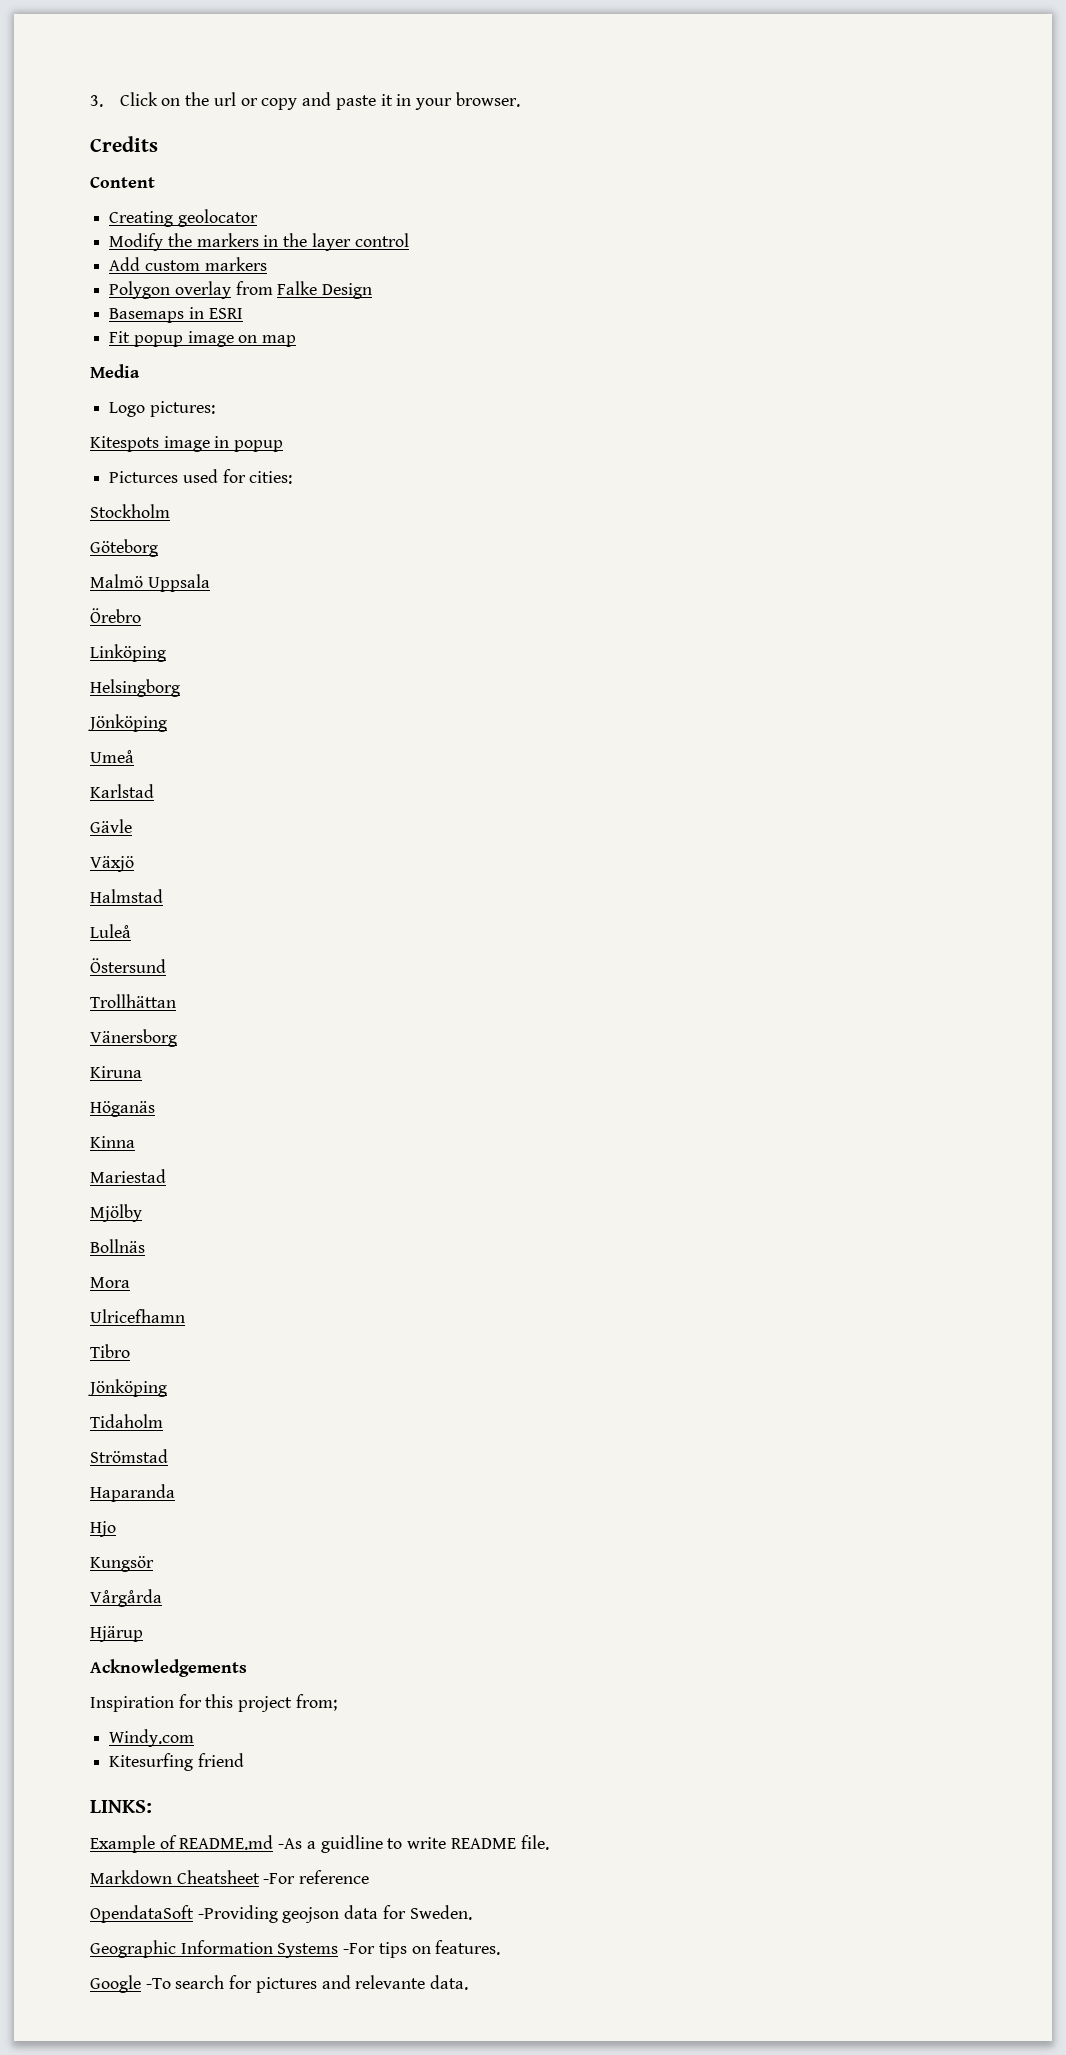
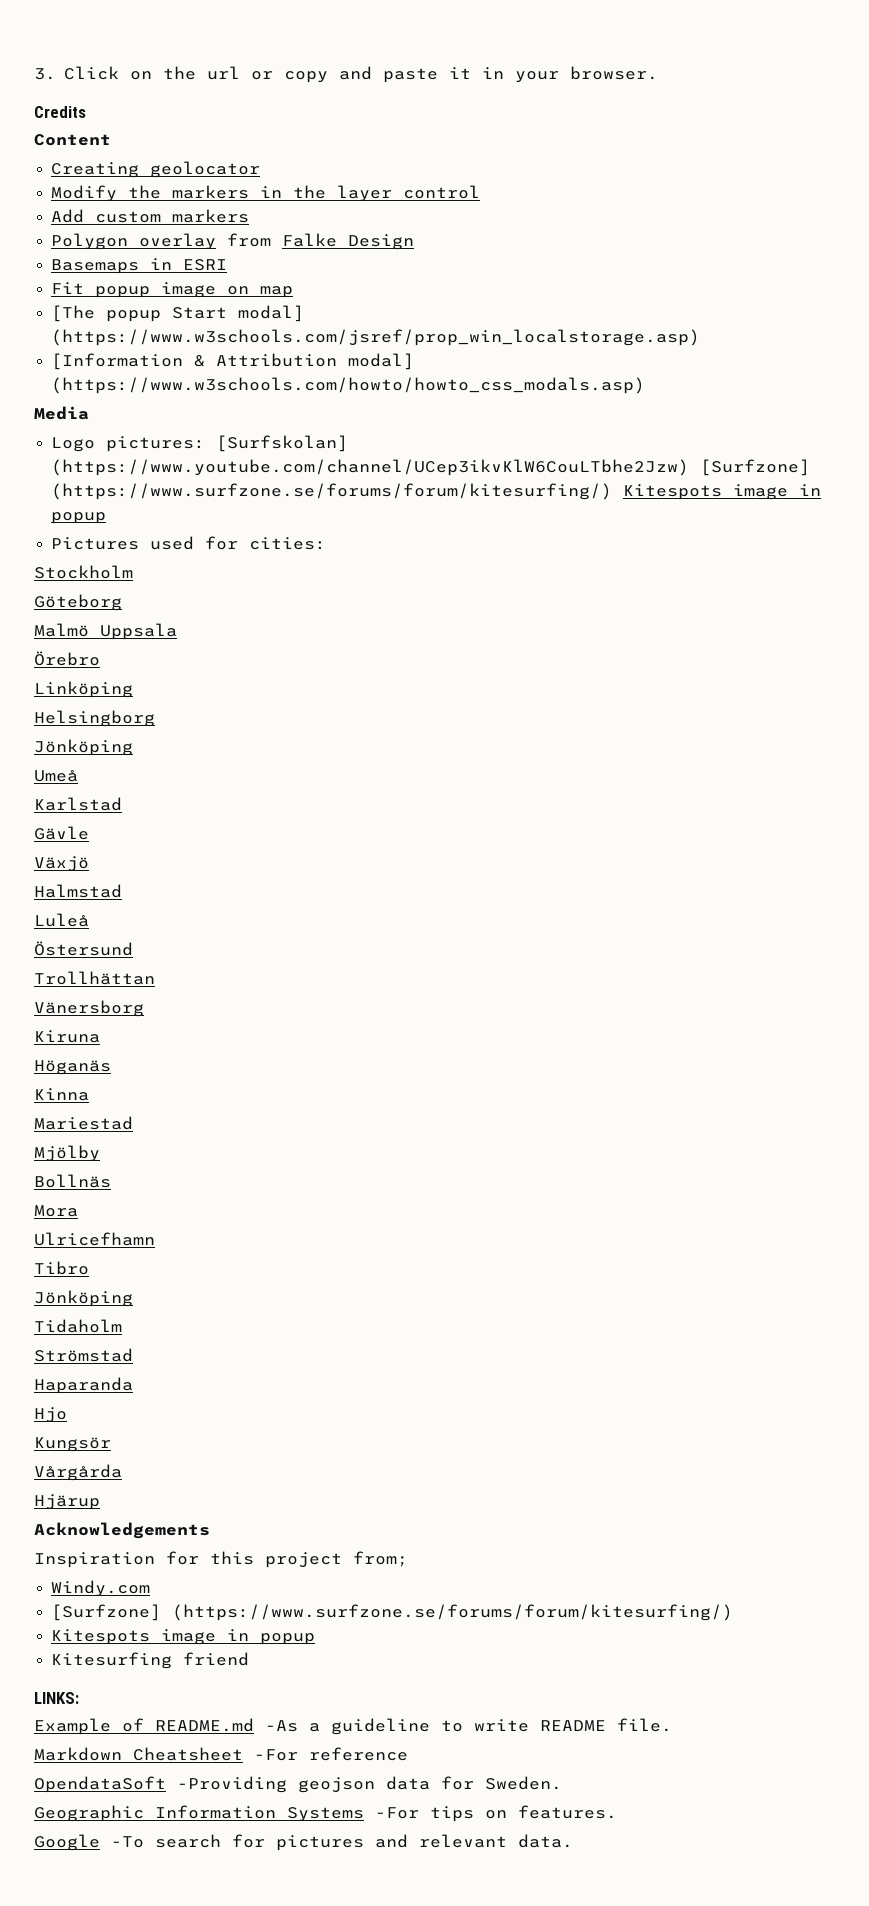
+ [The popup Start modal] (https://www.w3schools.com/jsref/prop_win_localstorage.asp)
+ [Information & Attribution modal] (https://www.w3schools.com/howto/howto_css_modals.asp)
- Logo pictures:
- Kitespots image in popup
- Picturces used for cities:
+ Logo pictures: [Surfskolan] (https://www.youtube.com/channel/UCep3ikvKlW6CouLTbhe2Jzw) [Surfzone] (https://www.surfzone.se/forums/forum/kitesurfing/) Kitespots image in popup
+ Pictures used for cities:
  Windy.com
+ [Surfzone] (https://www.surfzone.se/forums/forum/kitesurfing/)
+ Kitespots image in popup
- Example of README.md -As a guidline to write README file.
+ Example of README.md -As a guideline to write README file.
- Google -To search for pictures and relevante data.
+ Google -To search for pictures and relevant data.

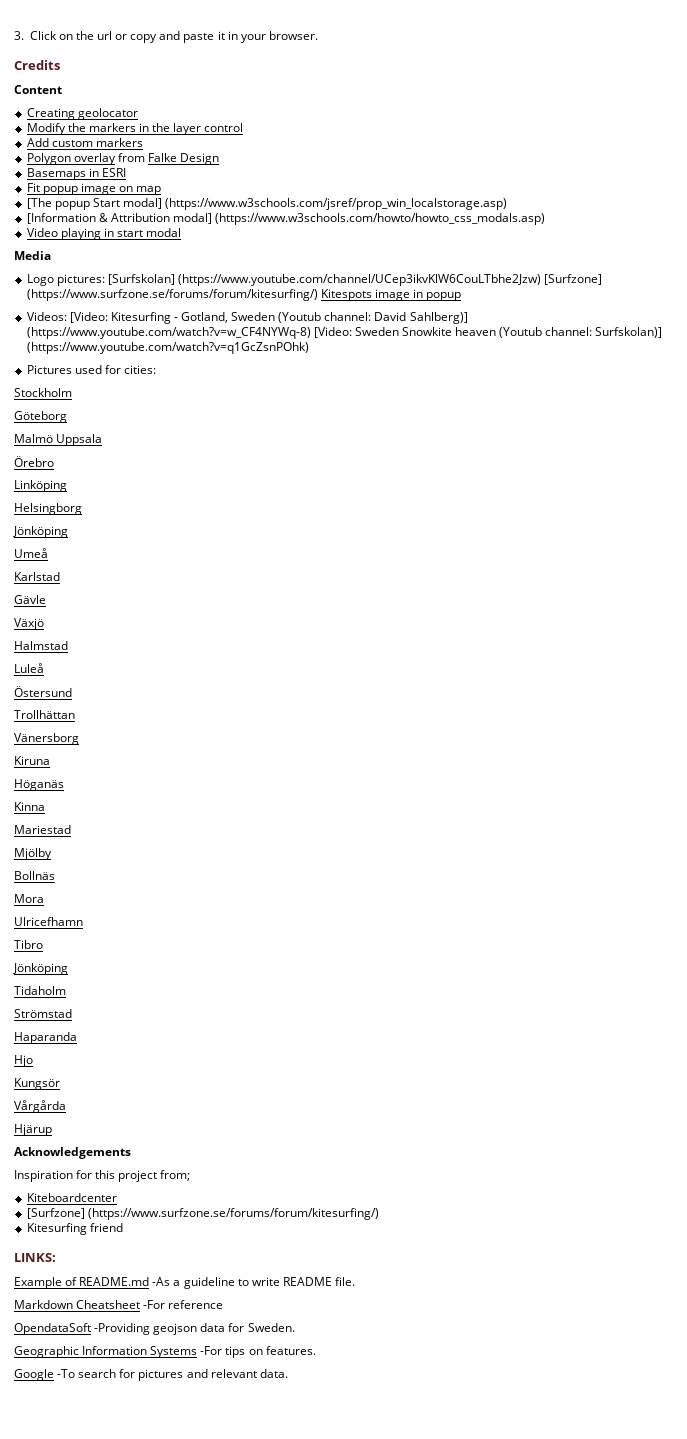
+ Video playing in start modal
+ Videos: [Video: Kitesurfing - Gotland, Sweden (Youtub channel: David Sahlberg)] (https://www.youtube.com/watch?v=w_CF4NYWq-8) [Video: Sweden Snowkite heaven (Youtub channel: Surfskolan)] (https://www.youtube.com/watch?v=q1GcZsnPOhk)
- Windy.com
+ Kiteboardcenter
  [Surfzone] (https://www.surfzone.se/forums/forum/kitesurfing/)
- Kitespots image in popup

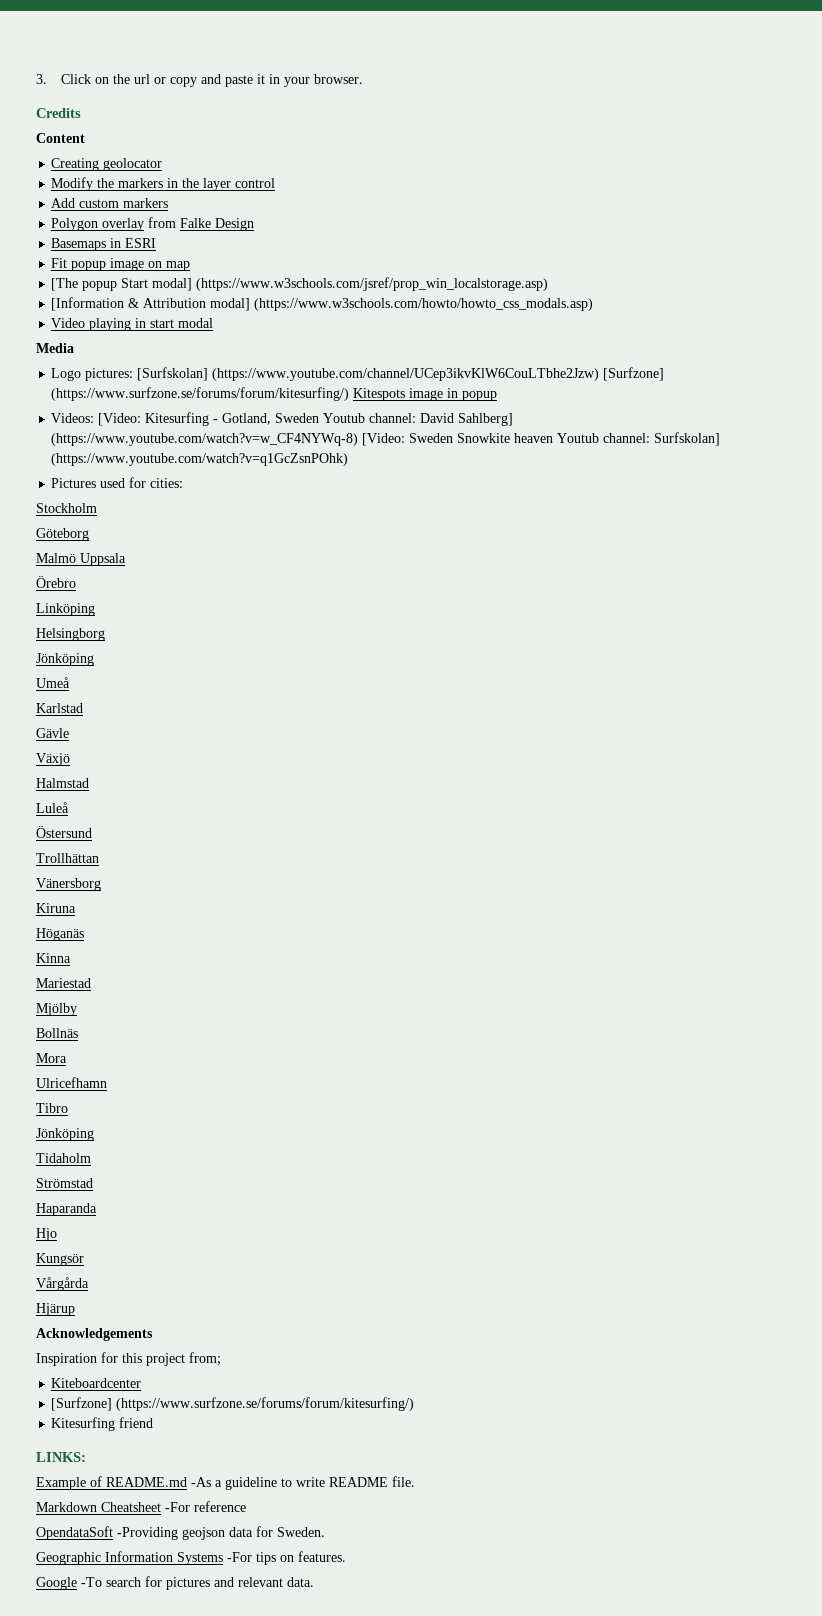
- Videos: [Video: Kitesurfing - Gotland, Sweden (Youtub channel: David Sahlberg)] (https://www.youtube.com/watch?v=w_CF4NYWq-8) [Video: Sweden Snowkite heaven (Youtub channel: Surfskolan)] (https://www.youtube.com/watch?v=q1GcZsnPOhk)
+ Videos: [Video: Kitesurfing - Gotland, Sweden Youtub channel: David Sahlberg] (https://www.youtube.com/watch?v=w_CF4NYWq-8) [Video: Sweden Snowkite heaven Youtub channel: Surfskolan] (https://www.youtube.com/watch?v=q1GcZsnPOhk)

